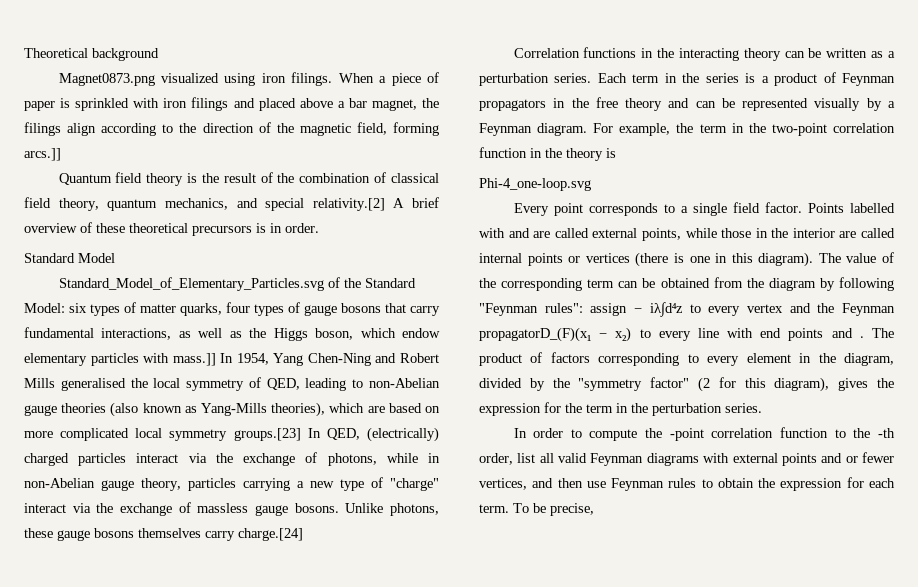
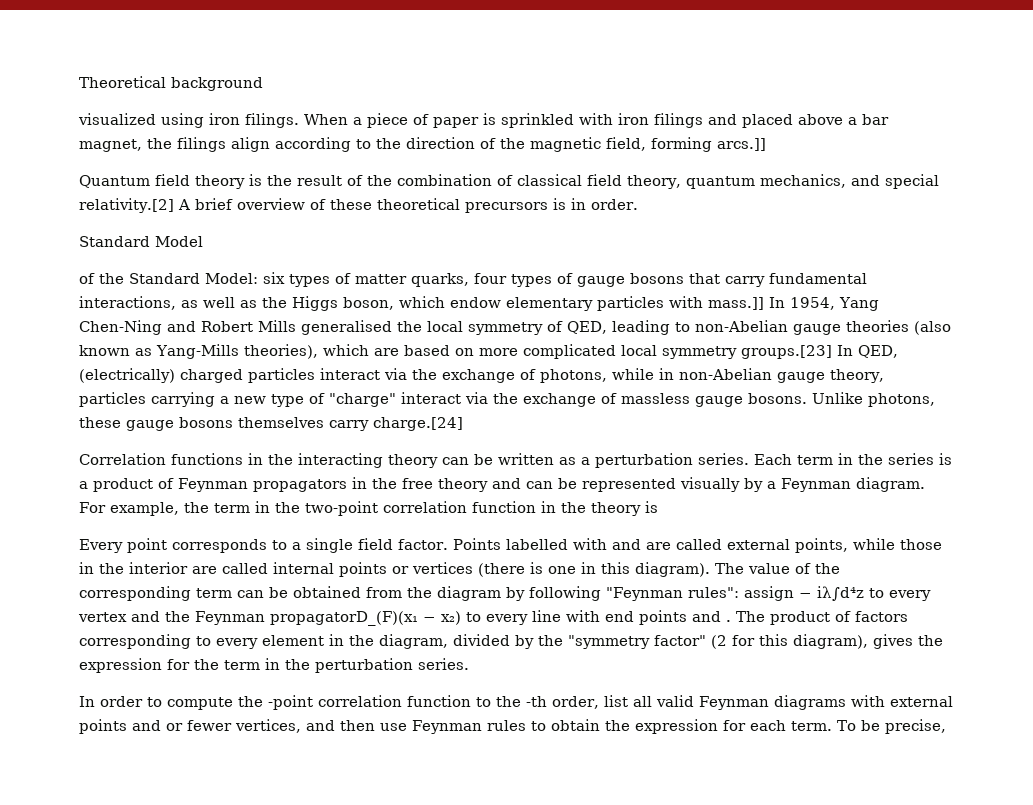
- Magnet0873.png visualized using iron filings.
+ visualized using iron filings.
- Standard_Model_of_Elementary_Particles.svg of the Standard Model: six types of matter quarks, four types of gauge bosons that carry fundamental interactions, as well as the Higgs boson, which endow elementary particles with mass.]]
+ of the Standard Model: six types of matter quarks, four types of gauge bosons that carry fundamental interactions, as well as the Higgs boson, which endow elementary particles with mass.]]
- Phi-4_one-loop.svg

